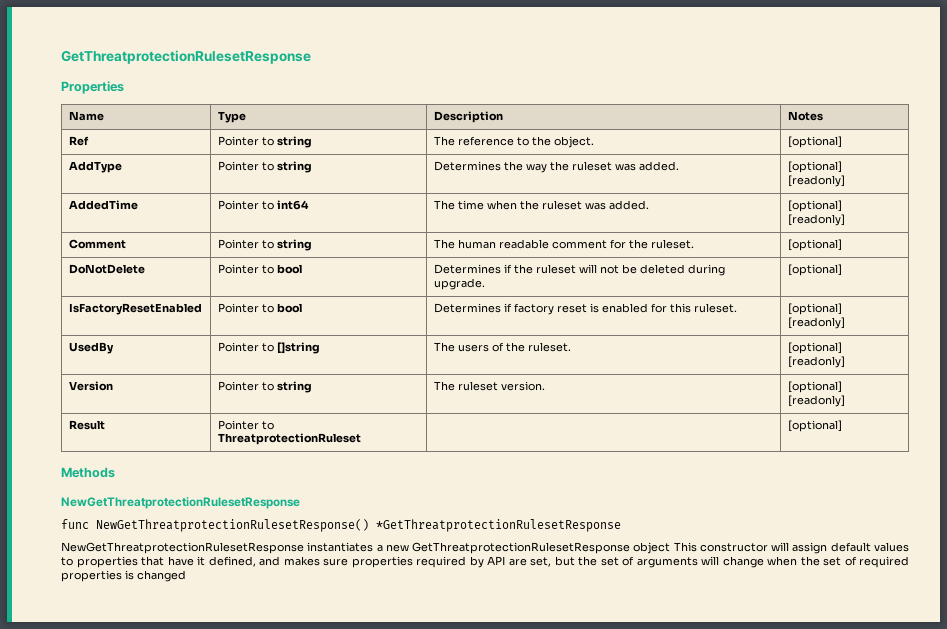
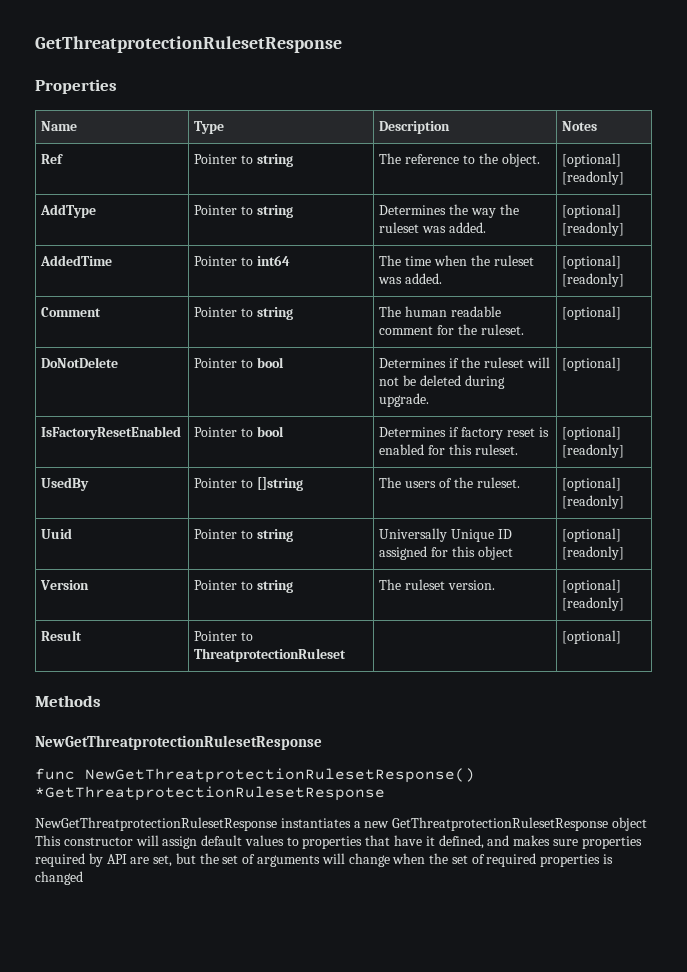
- Ref | Pointer to string | The reference to the object. | [optional]
+ Ref | Pointer to string | The reference to the object. | [optional] [readonly]
+ Uuid | Pointer to string | Universally Unique ID assigned for this object | [optional] [readonly]

